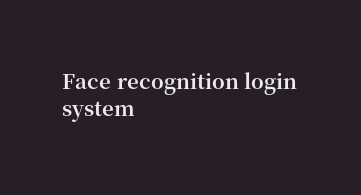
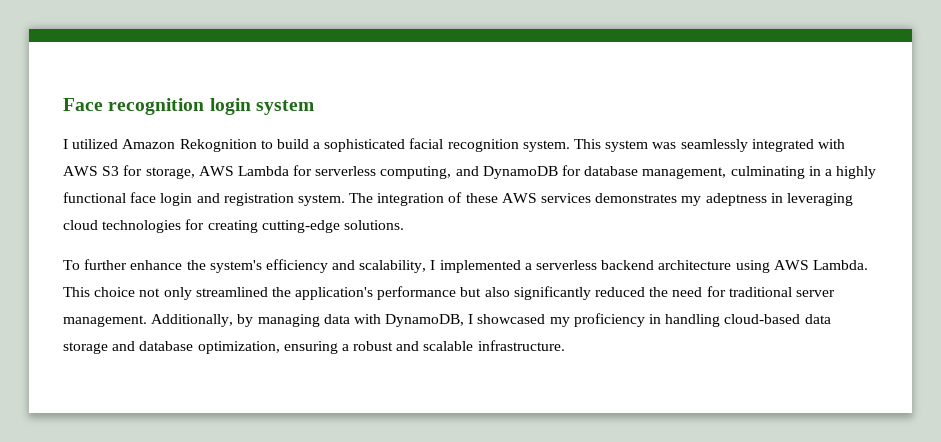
+ I utilized Amazon Rekognition to build a sophisticated facial recognition system. This system was seamlessly integrated with AWS S3 for storage, AWS Lambda for serverless computing, and DynamoDB for database management, culminating in a highly functional face login and registration system. The integration of these AWS services demonstrates my adeptness in leveraging cloud technologies for creating cutting-edge solutions.
+ To further enhance the system's efficiency and scalability, I implemented a serverless backend architecture using AWS Lambda. This choice not only streamlined the application's performance but also significantly reduced the need for traditional server management. Additionally, by managing data with DynamoDB, I showcased my proficiency in handling cloud-based data storage and database optimization, ensuring a robust and scalable infrastructure.

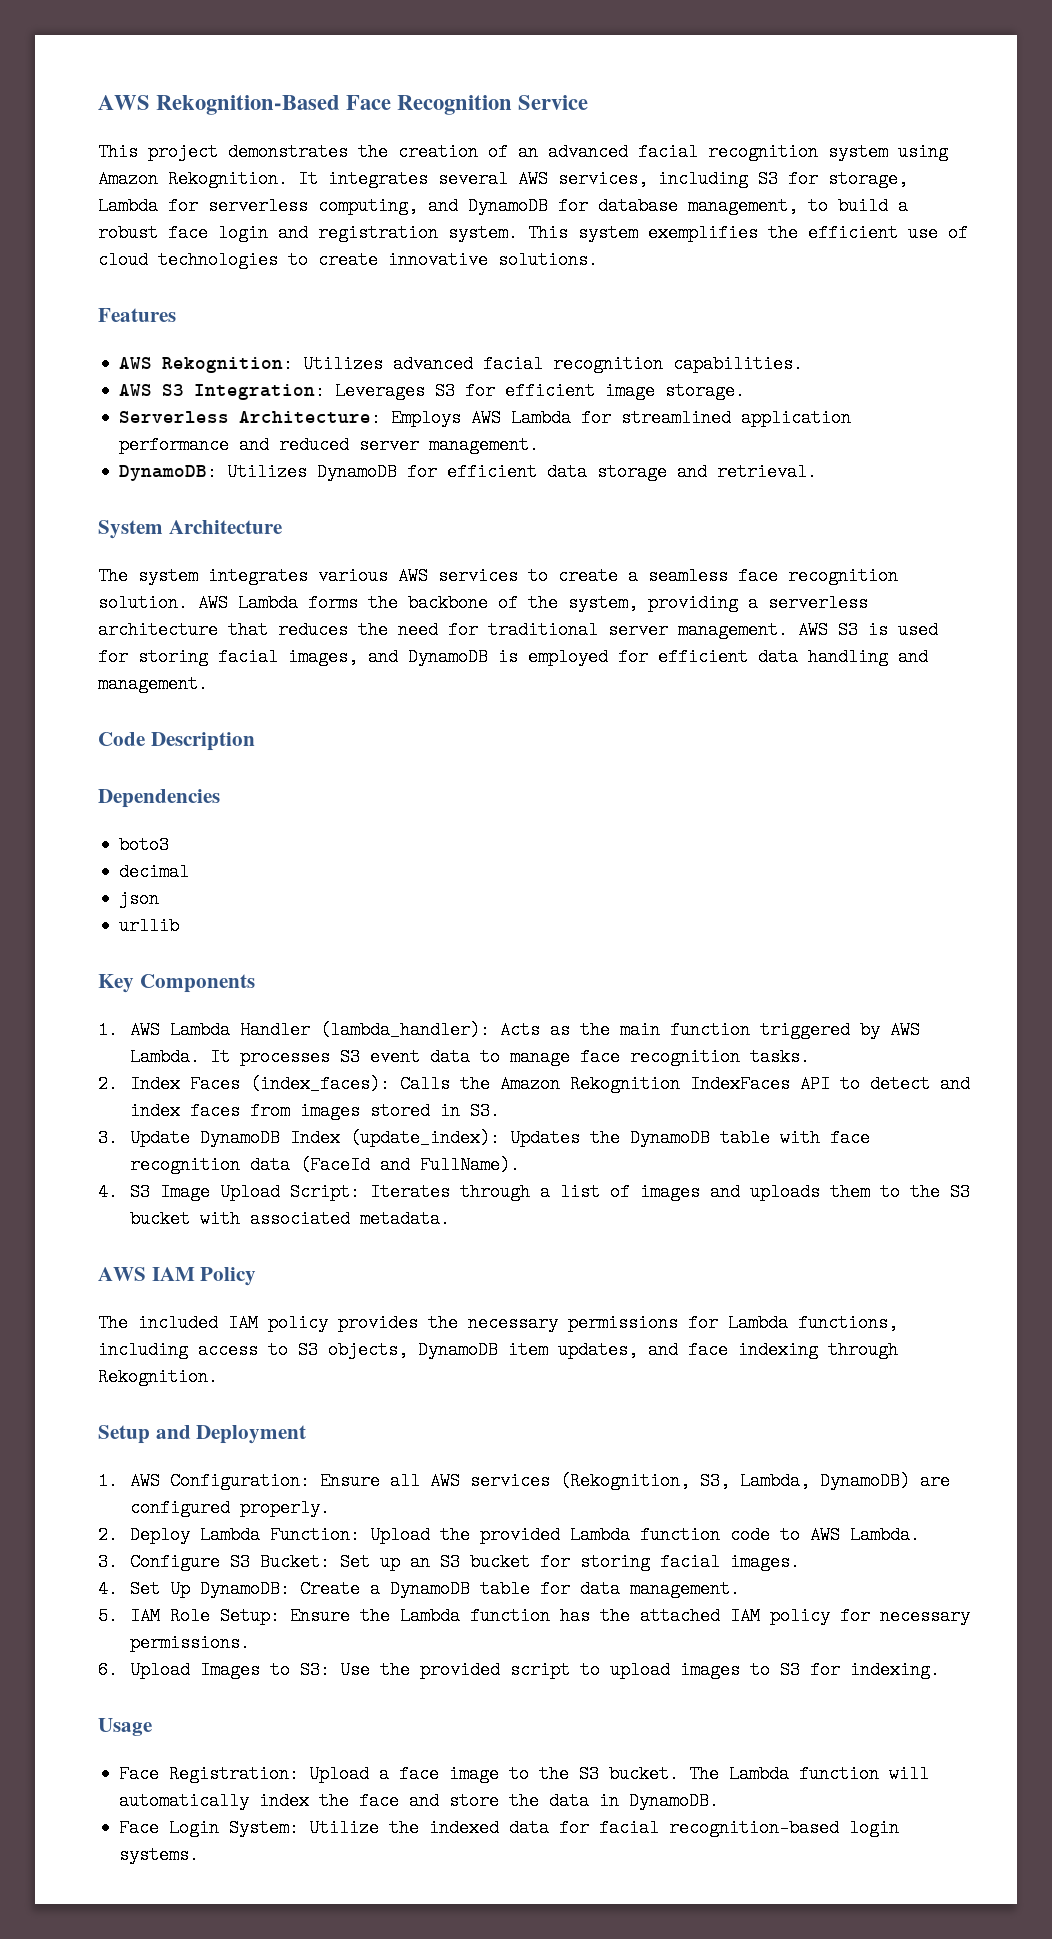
- Face recognition login system
- I utilized Amazon Rekognition to build a sophisticated facial recognition system. This system was seamlessly integrated with AWS S3 for storage, AWS Lambda for serverless computing, and DynamoDB for database management, culminating in a highly functional face login and registration system.
+ AWS Rekognition-Based Face Recognition Service
+ This project demonstrates the creation of an advanced facial recognition system using Amazon Rekognition. It integrates several AWS services, including S3 for storage, Lambda for serverless computing, and DynamoDB for database management, to build a robust face login and registration system.
- The integration of these AWS services demonstrates my adeptness in leveraging cloud technologies for creating cutting-edge solutions.
- To further enhance the system's efficiency and scalability, I implemented a serverless backend architecture using AWS Lambda. This choice not only streamlined the application's performance but also significantly reduced the need for traditional server management.
+ This system exemplifies the efficient use of cloud technologies to create innovative solutions.
+ Features
+ AWS Rekognition: Utilizes advanced facial recognition capabilities.
+ AWS S3 Integration: Leverages S3 for efficient image storage.
+ Serverless Architecture: Employs AWS Lambda for streamlined application performance and reduced server management.
+ DynamoDB: Utilizes DynamoDB for efficient data storage and retrieval.
+ System Architecture
+ The system integrates various AWS services to create a seamless face recognition solution. AWS Lambda forms the backbone of the system, providing a serverless architecture that reduces the need for traditional server management.
- Additionally, by managing data with DynamoDB, I showcased my proficiency in handling cloud-based data storage and database optimization, ensuring a robust and scalable infrastructure.
+ AWS S3 is used for storing facial images, and DynamoDB is employed for efficient data handling and management.
+ Code Description
+ Dependencies
+ boto3
+ decimal
+ json
+ urllib
+ Key Components
+ 1. AWS Lambda Handler (lambda_handler): Acts as the main function triggered by AWS Lambda. It processes S3 event data to manage face recognition tasks.
+ 2. Index Faces (index_faces): Calls the Amazon Rekognition IndexFaces API to detect and index faces from images stored in S3.
+ 3. Update DynamoDB Index (update_index): Updates the DynamoDB table with face recognition data (FaceId and FullName).
+ 4. S3 Image Upload Script: Iterates through a list of images and uploads them to the S3 bucket with associated metadata.
+ AWS IAM Policy
+ The included IAM policy provides the necessary permissions for Lambda functions, including access to S3 objects, DynamoDB item updates, and face indexing through Rekognition.
+ Setup and Deployment
+ 1. AWS Configuration: Ensure all AWS services (Rekognition, S3, Lambda, DynamoDB) are configured properly.
+ 2. Deploy Lambda Function: Upload the provided Lambda function code to AWS Lambda.
+ 3. Configure S3 Bucket: Set up an S3 bucket for storing facial images.
+ 4. Set Up DynamoDB: Create a DynamoDB table for data management.
+ 5. IAM Role Setup: Ensure the Lambda function has the attached IAM policy for necessary permissions.
+ 6. Upload Images to S3: Use the provided script to upload images to S3 for indexing.
+ Usage
+ Face Registration: Upload a face image to the S3 bucket. The Lambda function will automatically index the face and store the data in DynamoDB.
+ Face Login System: Utilize the indexed data for facial recognition-based login systems.

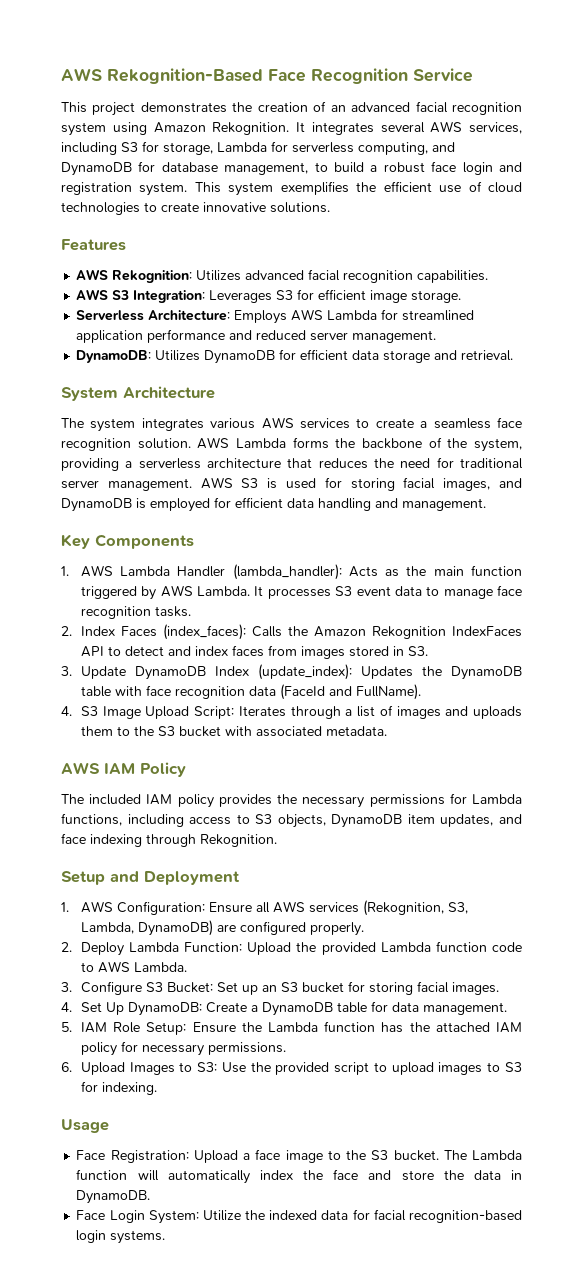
- Code Description
- Dependencies
- boto3
- decimal
- json
- urllib

